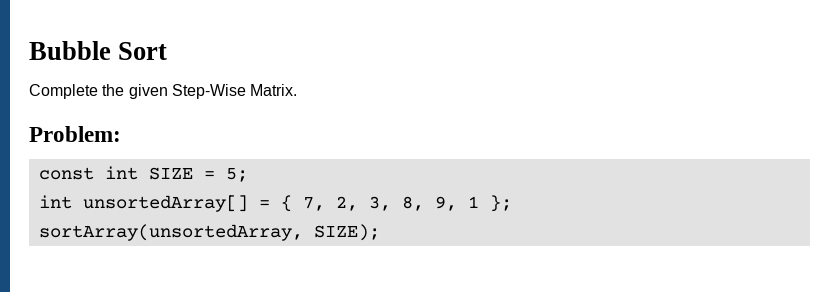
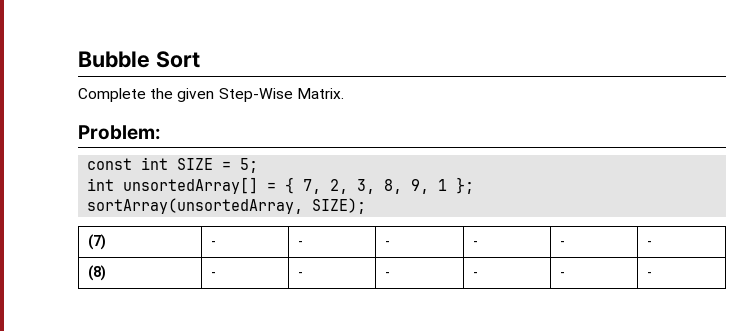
+ (7) | - | - | - | - | - | -
+ (8) | - | - | - | - | - | -

